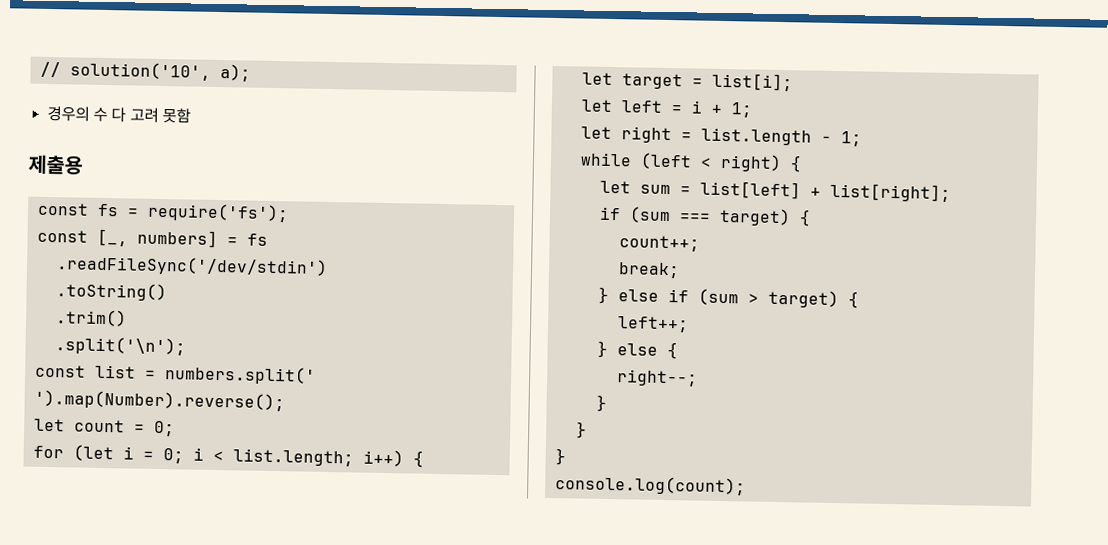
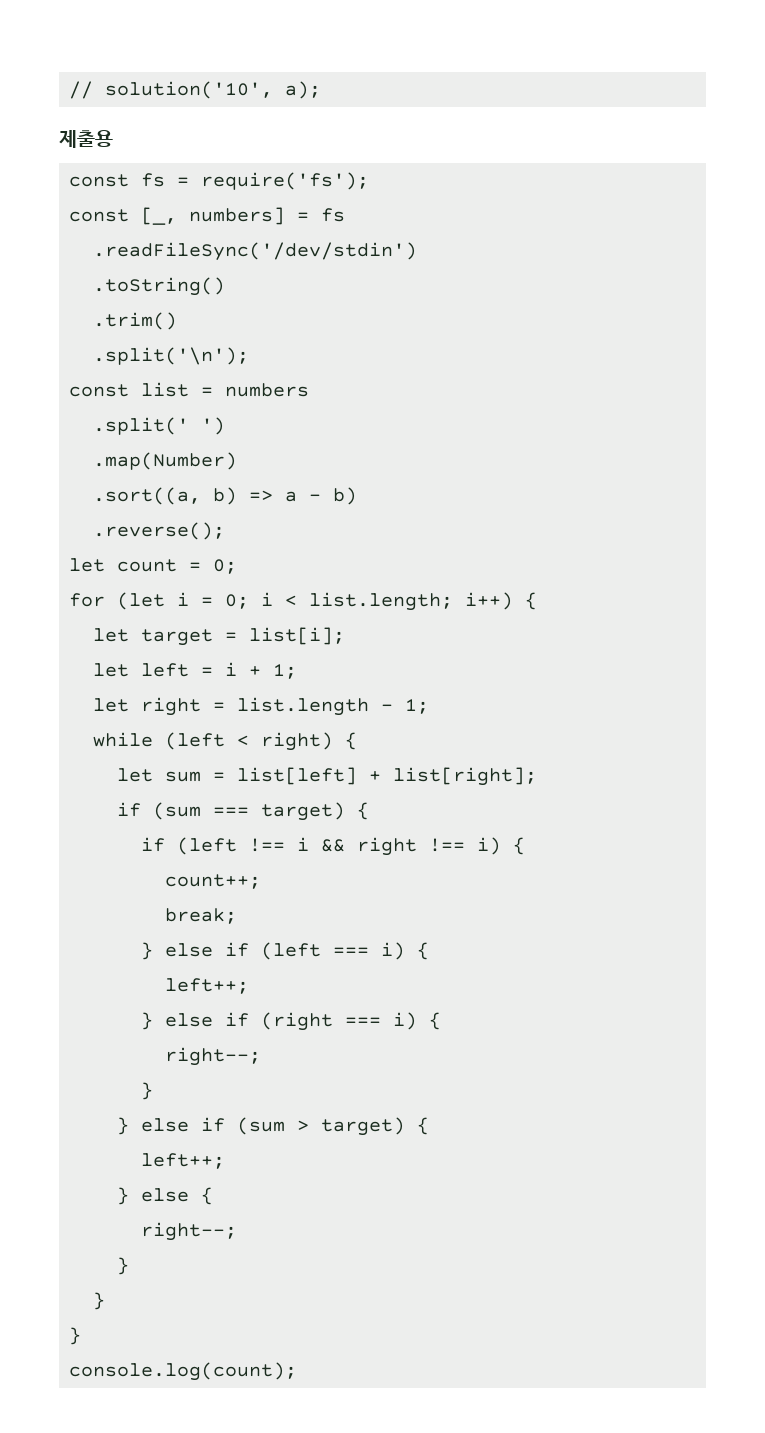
- 경우의 수 다 고려 못함
- const list = numbers.split(' ').map(Number).reverse();
+ const list = numbers
+ .split(' ')
+ .map(Number)
+ .sort((a, b) => a - b)
+ .reverse();
+ if (left !== i && right !== i) {
  count++;
  break;
+ } else if (left === i) {
+ left++;
+ } else if (right === i) {
+ right--;
+ }

